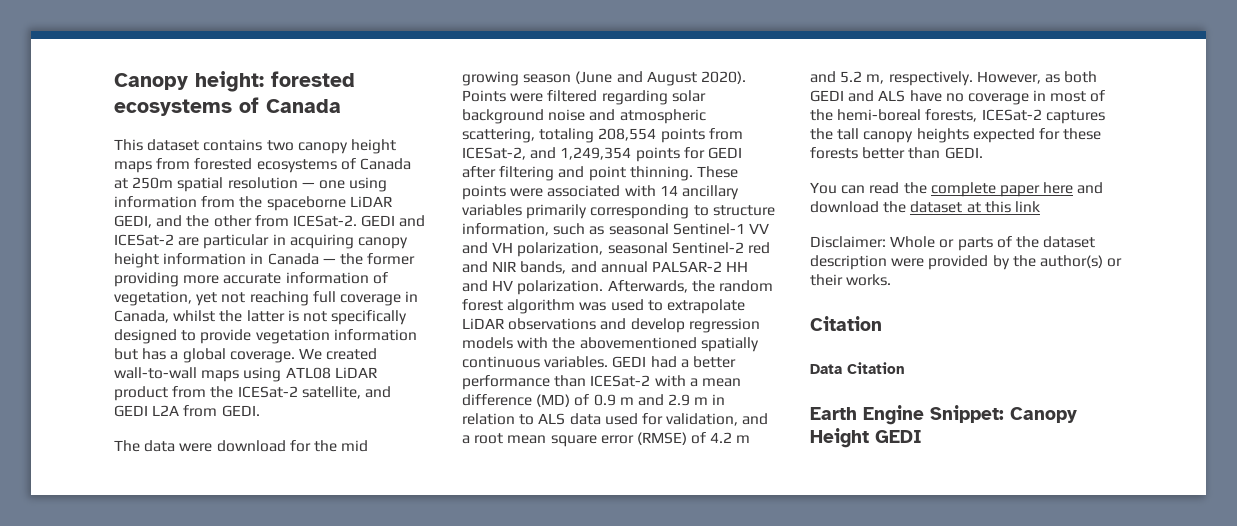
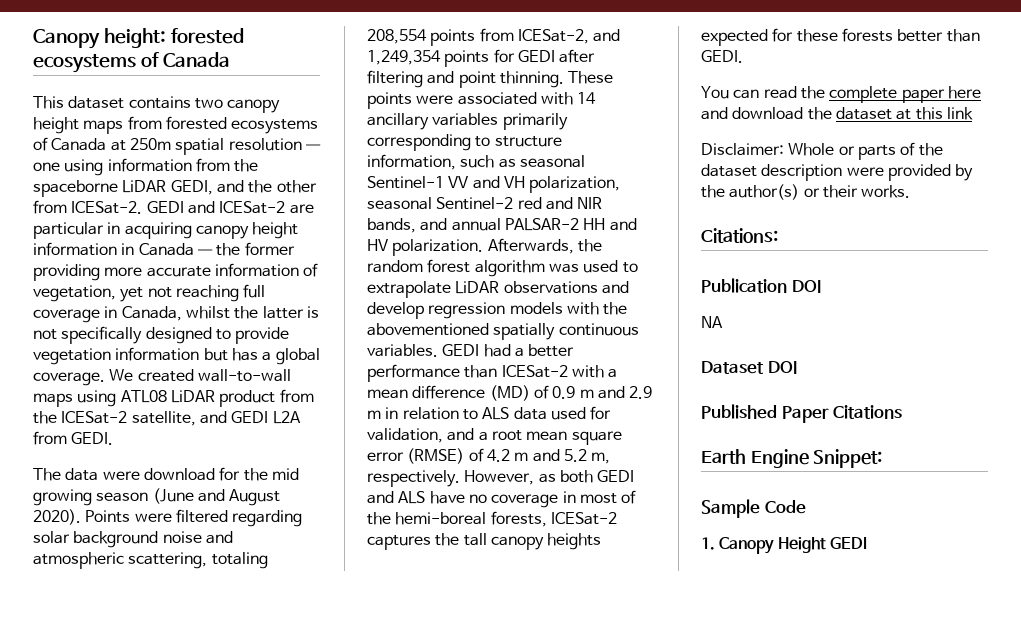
  Disclaimer: Whole or parts of the dataset description were provided by the author(s) or their works.
- Citation
- Data Citation
+ Citations:
+ Publication DOI
+ NA
+ Dataset DOI
+ Published Paper Citations
- Earth Engine Snippet: Canopy Height GEDI
+ Earth Engine Snippet:
+ Sample Code
+ 1. Canopy Height GEDI

